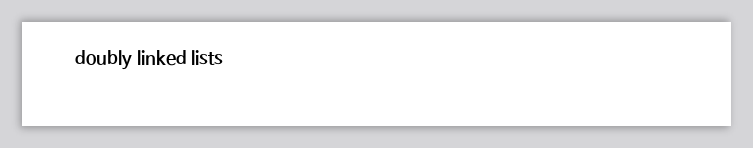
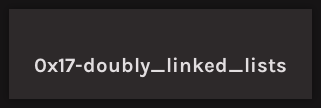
- doubly linked lists
+ 0x17-doubly_linked_lists

